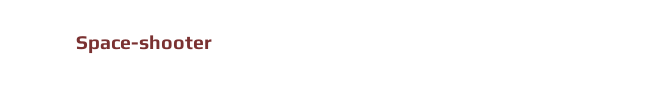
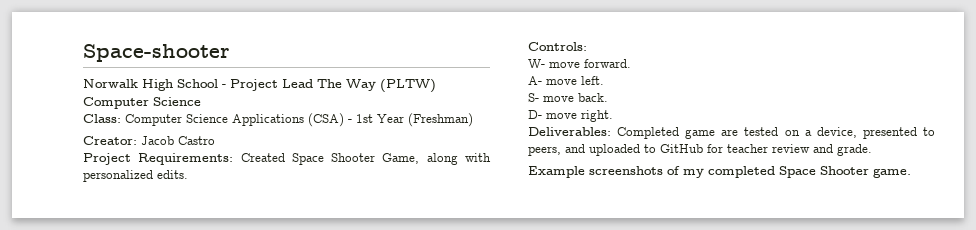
+ Norwalk High School - Project Lead The Way (PLTW) Computer Science
+ Class: Computer Science Applications (CSA) - 1st Year (Freshman)
+ Creator: Jacob Castro
+ Project Requirements: Created Space Shooter Game, along with personalized edits.
+ Controls:
+ W- move forward.
+ A- move left.
+ S- move back.
+ D- move right.
+ Deliverables: Completed game are tested on a device, presented to peers, and uploaded to GitHub for teacher review and grade.
+ Example screenshots of my completed Space Shooter game.

